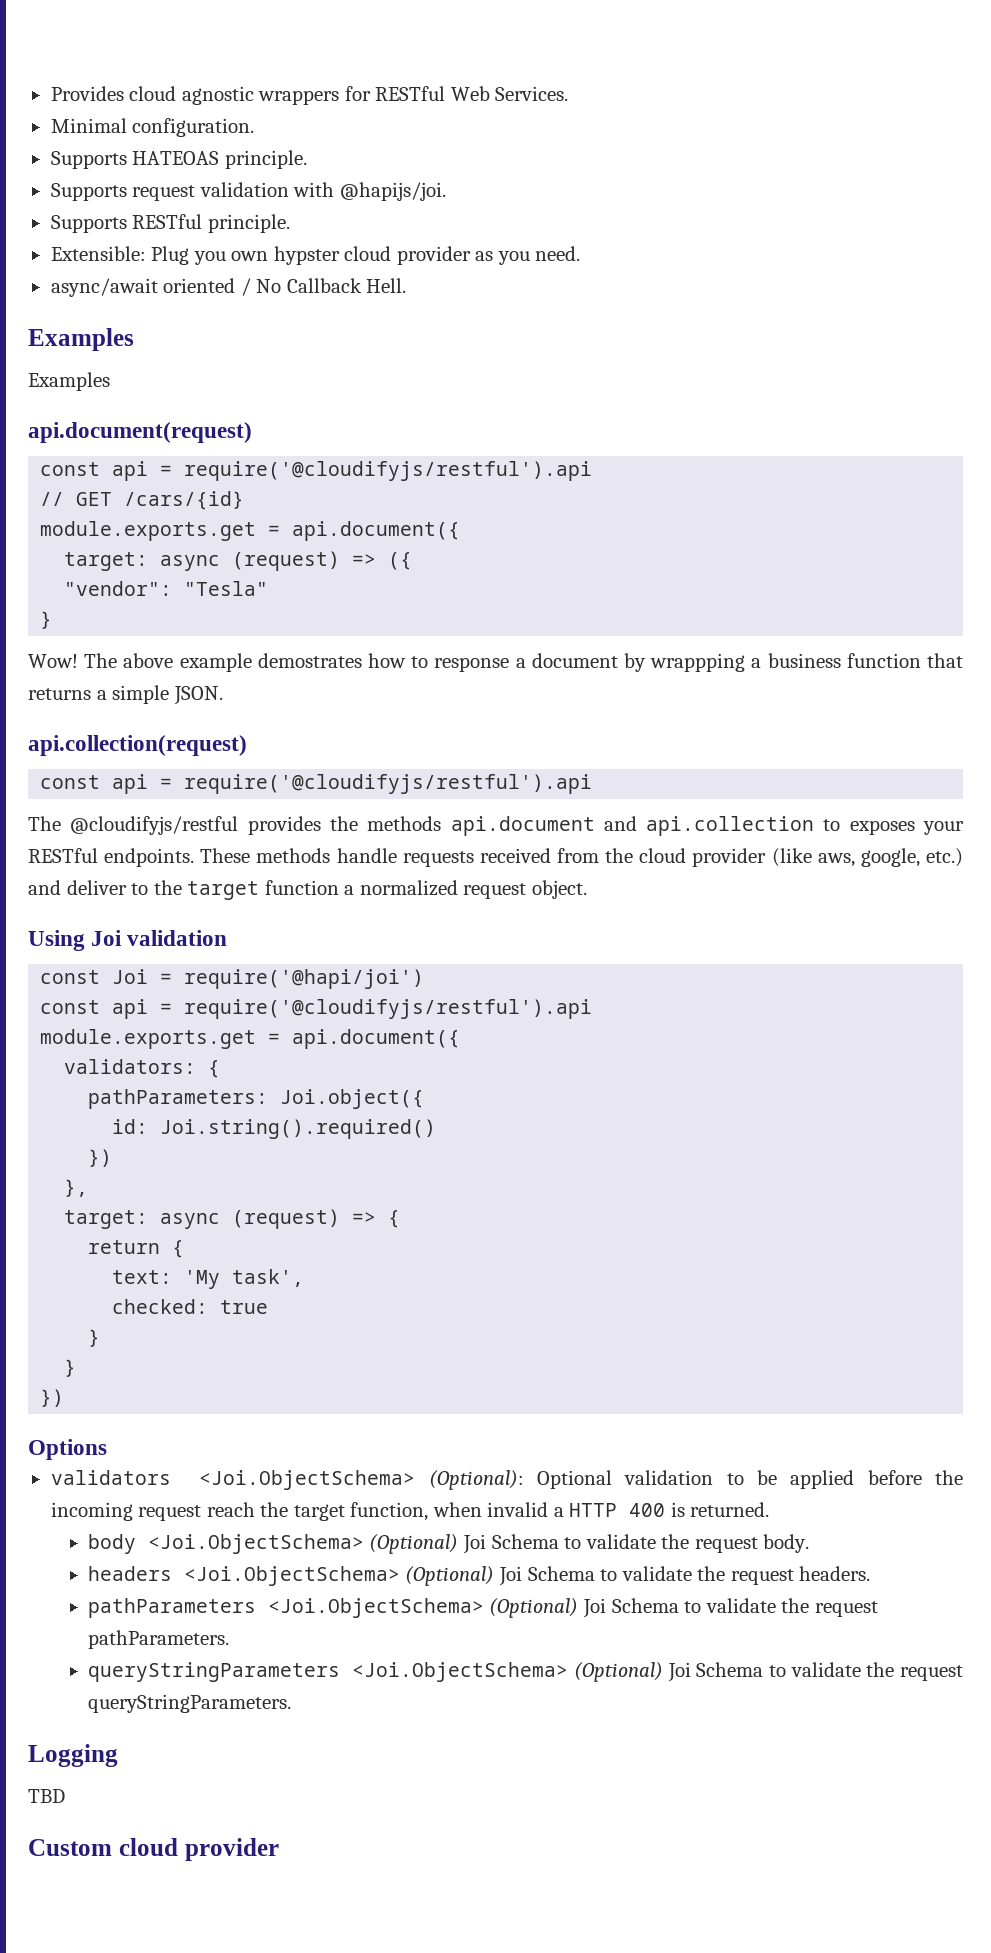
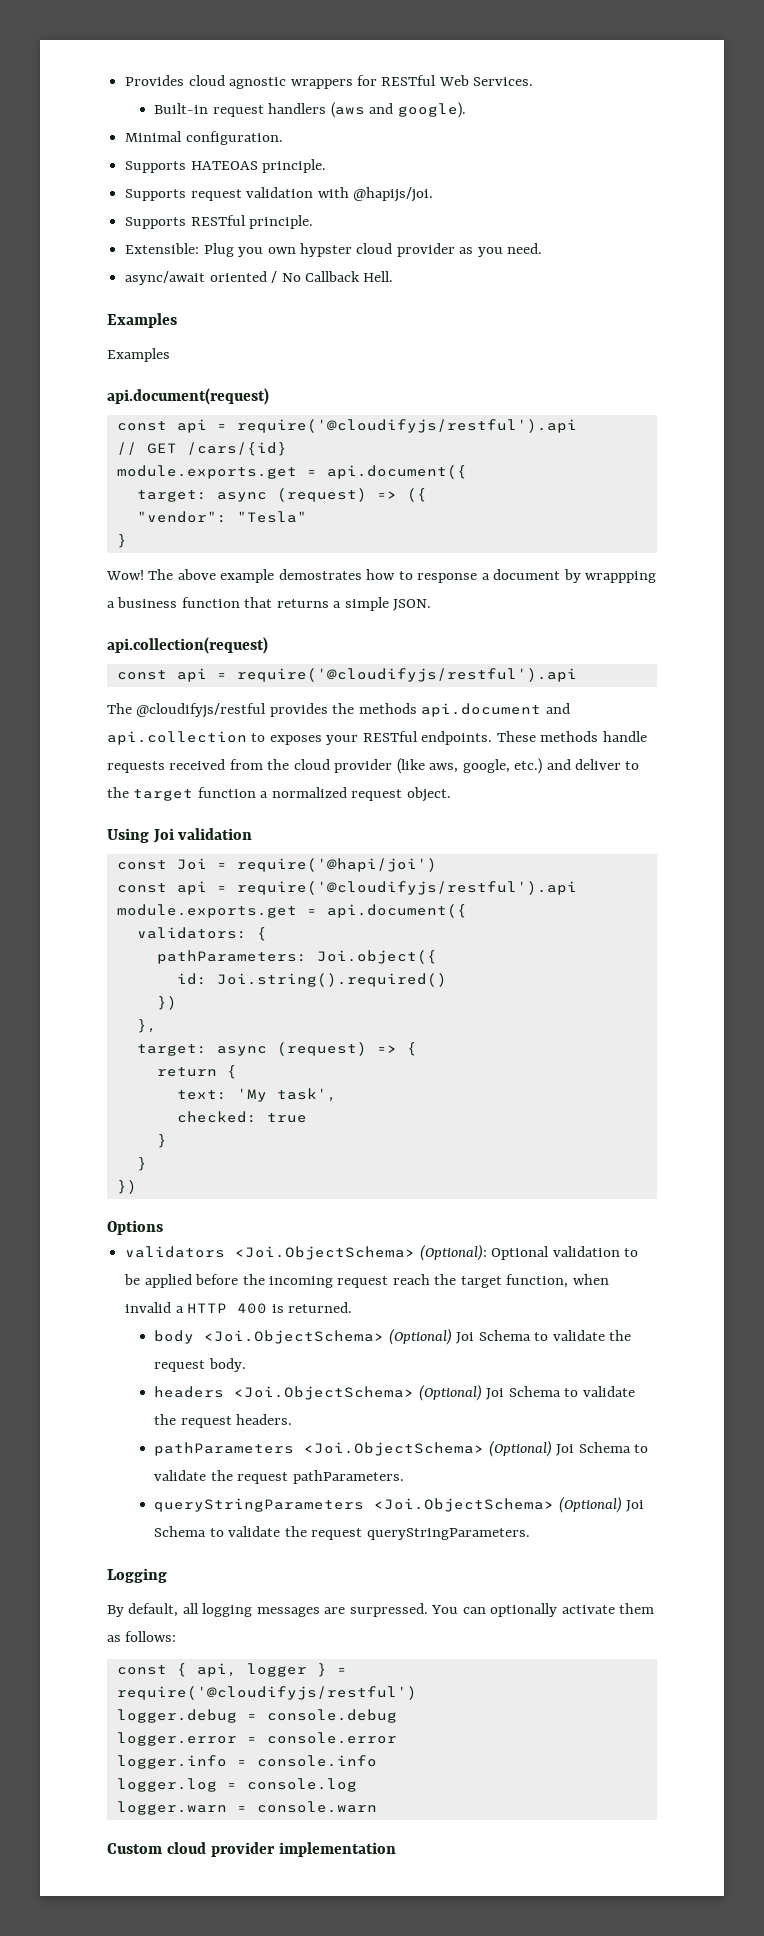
+ Built-in request handlers (aws and google).
- TBD
+ By default, all logging messages are surpressed. You can optionally activate them as follows:
+ const { api, logger } = require('@cloudifyjs/restful')
+ logger.debug = console.debug
+ logger.error = console.error
+ logger.info = console.info
+ logger.log = console.log
+ logger.warn = console.warn
- Custom cloud provider
+ Custom cloud provider implementation

